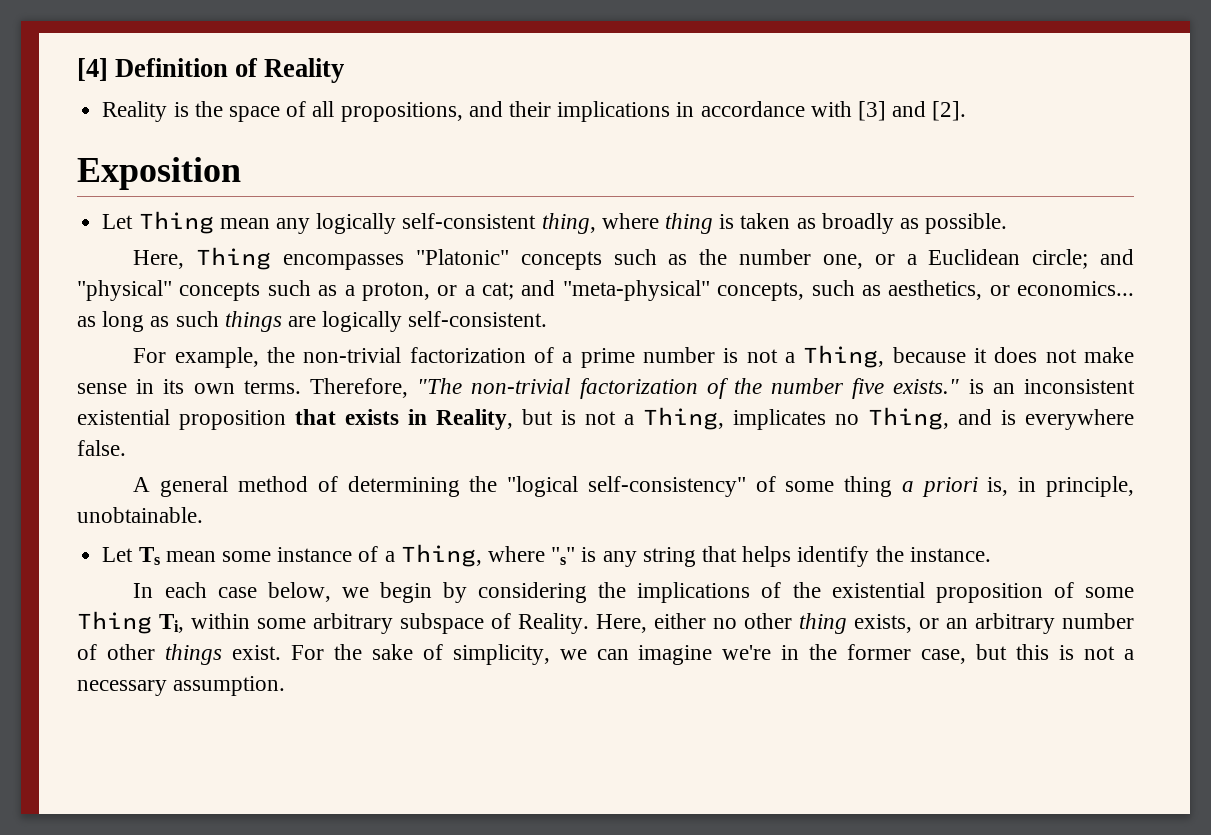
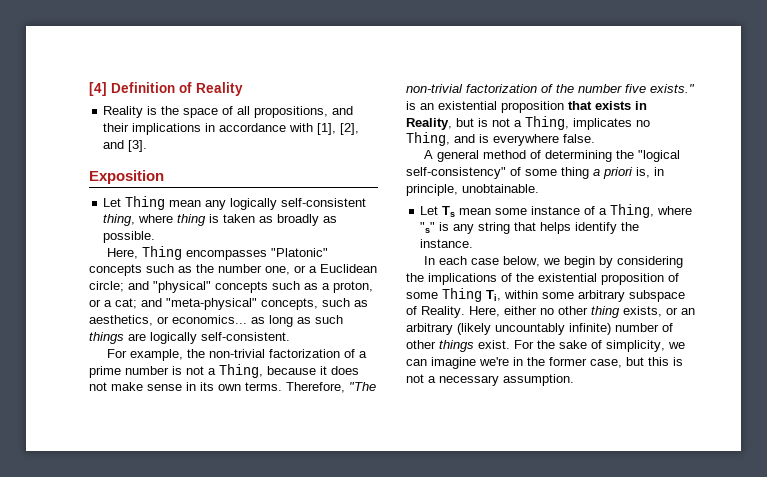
- Reality is the space of all propositions, and their implications in accordance with [3] and [2].
+ Reality is the space of all propositions, and their implications in accordance with [1], [2], and [3].
- Therefore, "The non-trivial factorization of the number five exists." is an inconsistent existential proposition that exists in Reality, but is not a Thing, implicates no Thing, and is everywhere false.
+ Therefore, "The non-trivial factorization of the number five exists." is an existential proposition that exists in Reality, but is not a Thing, implicates no Thing, and is everywhere false.
- Here, either no other thing exists, or an arbitrary number of other things exist.
+ Here, either no other thing exists, or an arbitrary (likely uncountably infinite) number of other things exist.

